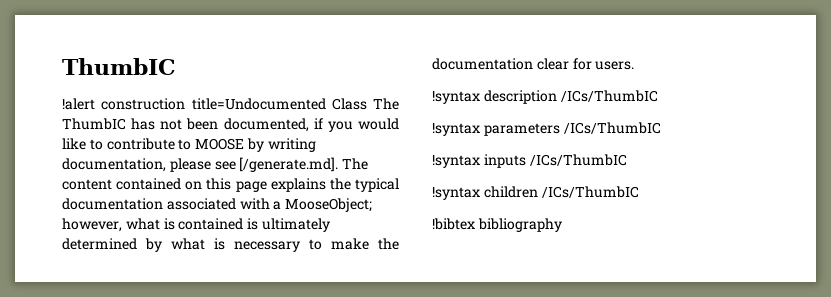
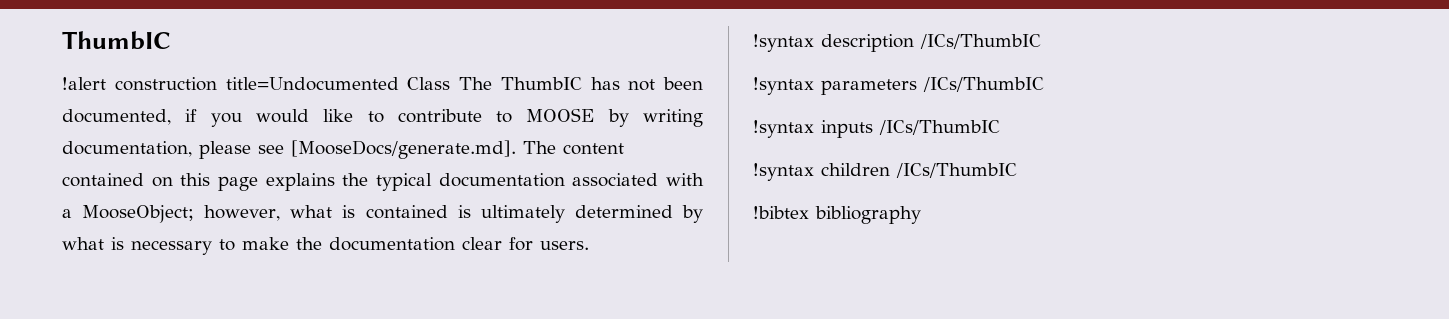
- !alert construction title=Undocumented Class The ThumbIC has not been documented, if you would like to contribute to MOOSE by writing documentation, please see [/generate.md]. The content contained on this page explains the typical documentation associated with a MooseObject; however, what is contained is ultimately determined by what is necessary to make the documentation clear for users.
+ !alert construction title=Undocumented Class The ThumbIC has not been documented, if you would like to contribute to MOOSE by writing documentation, please see [MooseDocs/generate.md]. The content contained on this page explains the typical documentation associated with a MooseObject; however, what is contained is ultimately determined by what is necessary to make the documentation clear for users.

